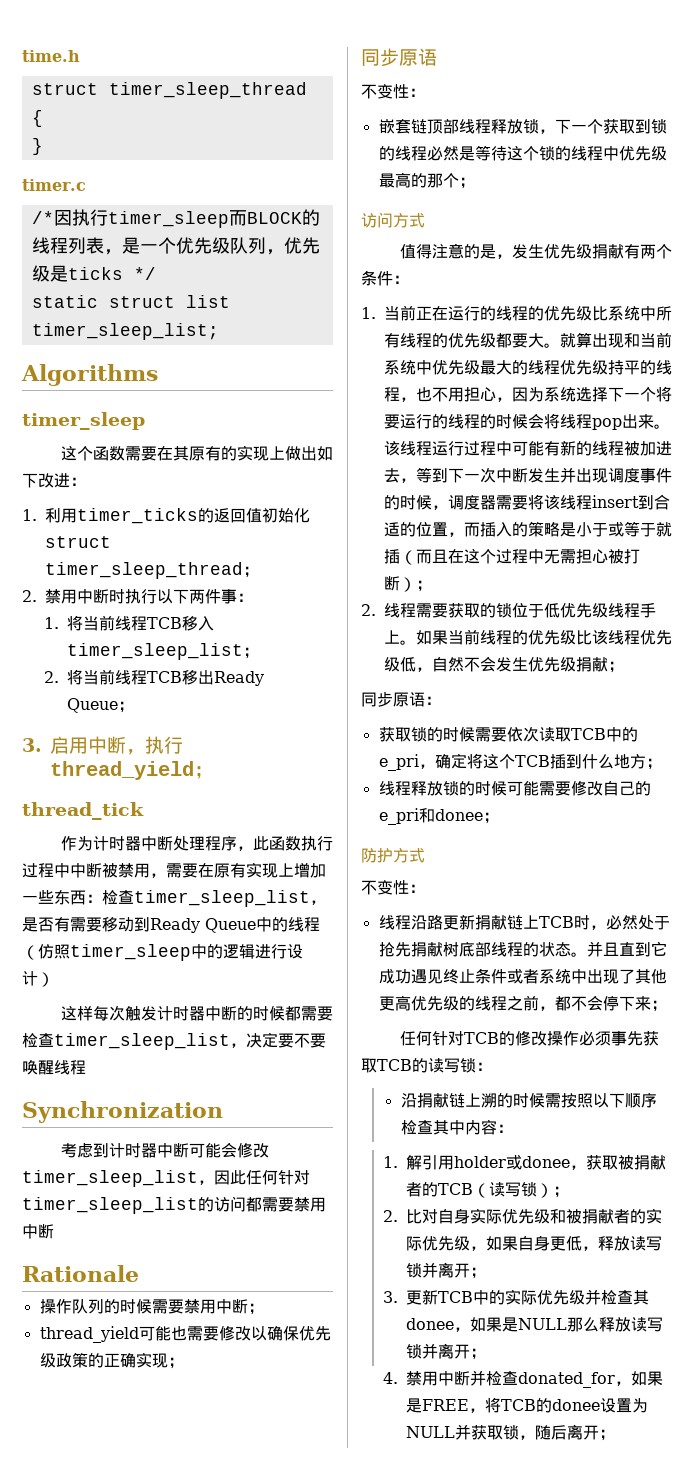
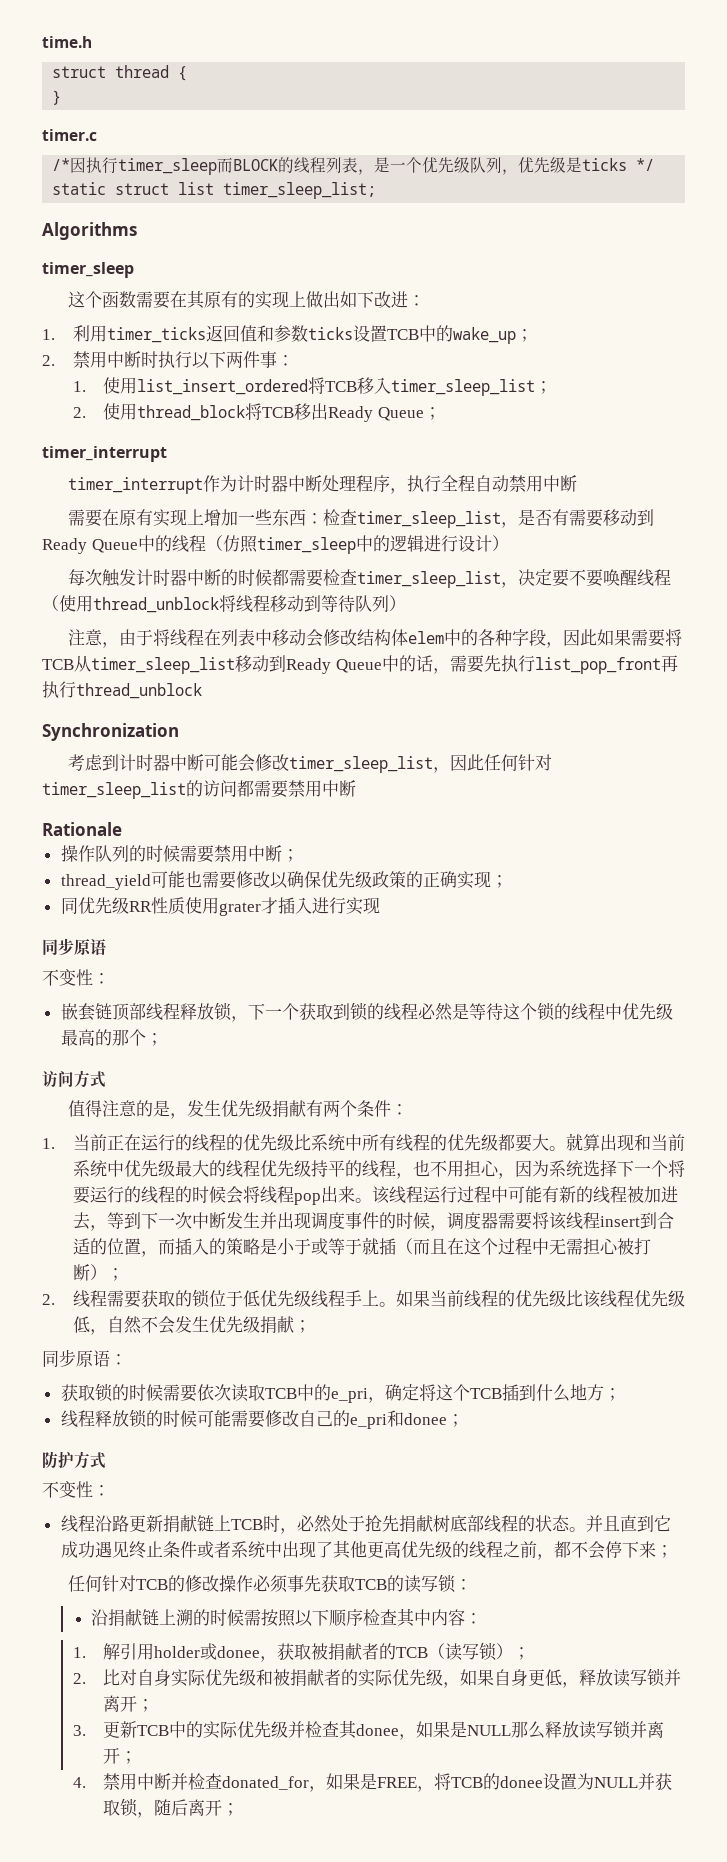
- struct timer_sleep_thread {
+ struct thread {
- 1.利用timer_ticks的返回值初始化struct timer_sleep_thread；
+ 1.利用timer_ticks返回值和参数ticks设置TCB中的wake_up；
- 1.将当前线程TCB移入timer_sleep_list；
+ 1.使用list_insert_ordered将TCB移入timer_sleep_list；
- 2.将当前线程TCB移出Ready Queue；
- 3.启用中断，执行thread_yield；
- thread_tick
- 作为计时器中断处理程序，此函数执行过程中中断被禁用，需要在原有实现上增加一些东西：检查timer_sleep_list，是否有需要移动到Ready Queue中的线程（仿照timer_sleep中的逻辑进行设计）
+ 2.使用thread_block将TCB移出Ready Queue；
+ timer_interrupt
+ timer_interrupt作为计时器中断处理程序，执行全程自动禁用中断
+ 需要在原有实现上增加一些东西：检查timer_sleep_list，是否有需要移动到Ready Queue中的线程（仿照timer_sleep中的逻辑进行设计）
- 这样每次触发计时器中断的时候都需要检查timer_sleep_list，决定要不要唤醒线程
+ 每次触发计时器中断的时候都需要检查timer_sleep_list，决定要不要唤醒线程（使用thread_unblock将线程移动到等待队列）
+ 注意，由于将线程在列表中移动会修改结构体elem中的各种字段，因此如果需要将TCB从timer_sleep_list移动到Ready Queue中的话，需要先执行list_pop_front再执行thread_unblock
+ 同优先级RR性质使用grater才插入进行实现

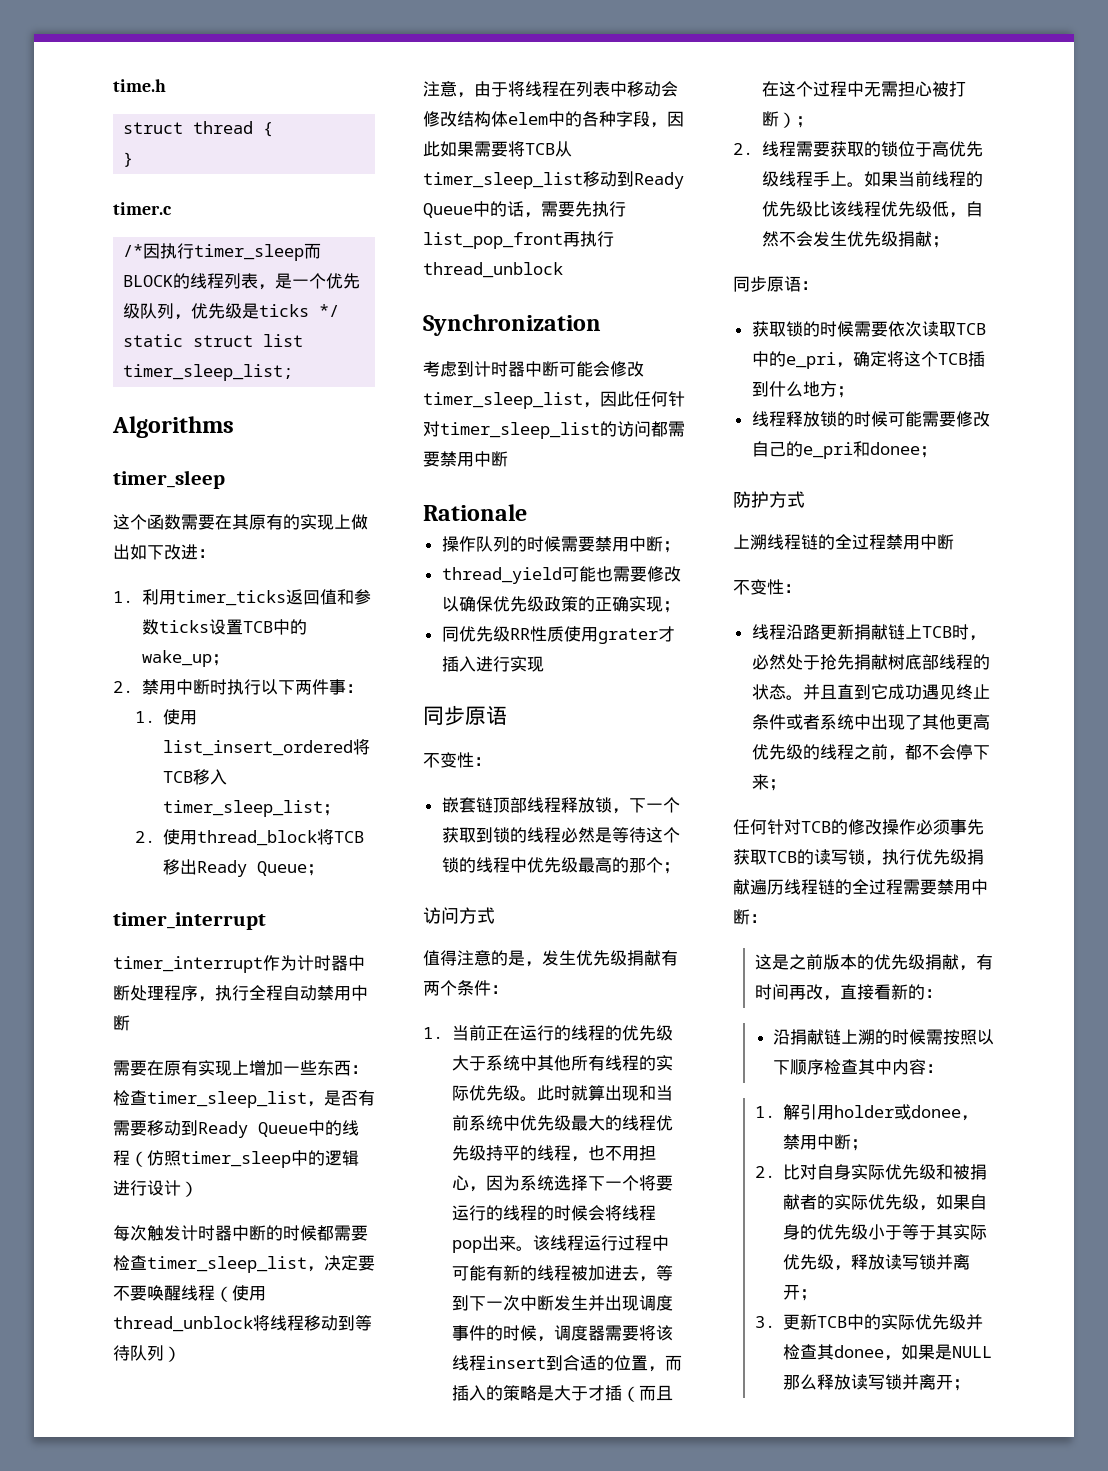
- 1.当前正在运行的线程的优先级比系统中所有线程的优先级都要大。就算出现和当前系统中优先级最大的线程优先级持平的线程，也不用担心，因为系统选择下一个将要运行的线程的时候会将线程pop出来。
+ 1.当前正在运行的线程的优先级大于系统中其他所有线程的实际优先级。此时就算出现和当前系统中优先级最大的线程优先级持平的线程，也不用担心，因为系统选择下一个将要运行的线程的时候会将线程pop出来。
- 该线程运行过程中可能有新的线程被加进去，等到下一次中断发生并出现调度事件的时候，调度器需要将该线程insert到合适的位置，而插入的策略是小于或等于就插（而且在这个过程中无需担心被打断）；
+ 该线程运行过程中可能有新的线程被加进去，等到下一次中断发生并出现调度事件的时候，调度器需要将该线程insert到合适的位置，而插入的策略是大于才插（而且在这个过程中无需担心被打断）；
- 2.线程需要获取的锁位于低优先级线程手上。
+ 2.线程需要获取的锁位于高优先级线程手上。
+ 上溯线程链的全过程禁用中断
- 任何针对TCB的修改操作必须事先获取TCB的读写锁：
+ 任何针对TCB的修改操作必须事先获取TCB的读写锁，执行优先级捐献遍历线程链的全过程需要禁用中断：
+ 这是之前版本的优先级捐献，有时间再改，直接看新的：
- 1.解引用holder或donee，获取被捐献者的TCB（读写锁）；
+ 1.解引用holder或donee，禁用中断；
- 2.比对自身实际优先级和被捐献者的实际优先级，如果自身更低，释放读写锁并离开；
+ 2.比对自身实际优先级和被捐献者的实际优先级，如果自身的优先级小于等于其实际优先级，释放读写锁并离开；
- 4.禁用中断并检查donated_for，如果是FREE，将TCB的donee设置为NULL并获取锁，随后离开；

